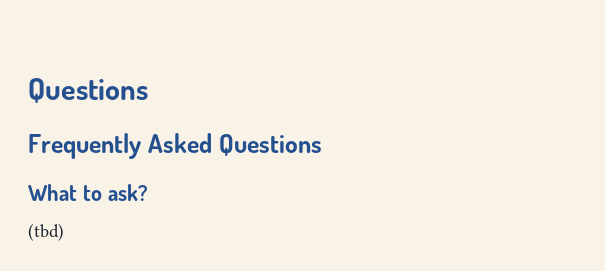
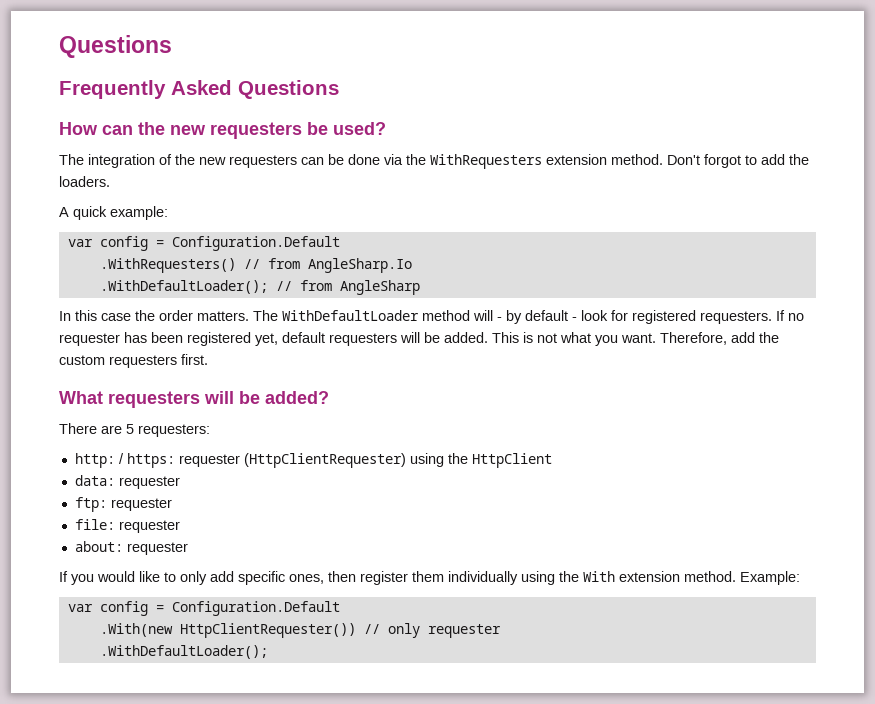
- What to ask?
- (tbd)
+ How can the new requesters be used?
+ The integration of the new requesters can be done via the WithRequesters extension method. Don't forgot to add the loaders.
+ A quick example:
+ var config = Configuration.Default
+ .WithRequesters() // from AngleSharp.Io
+ .WithDefaultLoader(); // from AngleSharp
+ In this case the order matters. The WithDefaultLoader method will - by default - look for registered requesters. If no requester has been registered yet, default requesters will be added. This is not what you want. Therefore, add the custom requesters first.
+ What requesters will be added?
+ There are 5 requesters:
+ http: / https: requester (HttpClientRequester) using the HttpClient
+ data: requester
+ ftp: requester
+ file: requester
+ about: requester
+ If you would like to only add specific ones, then register them individually using the With extension method. Example:
+ var config = Configuration.Default
+ .With(new HttpClientRequester()) // only requester
+ .WithDefaultLoader();

